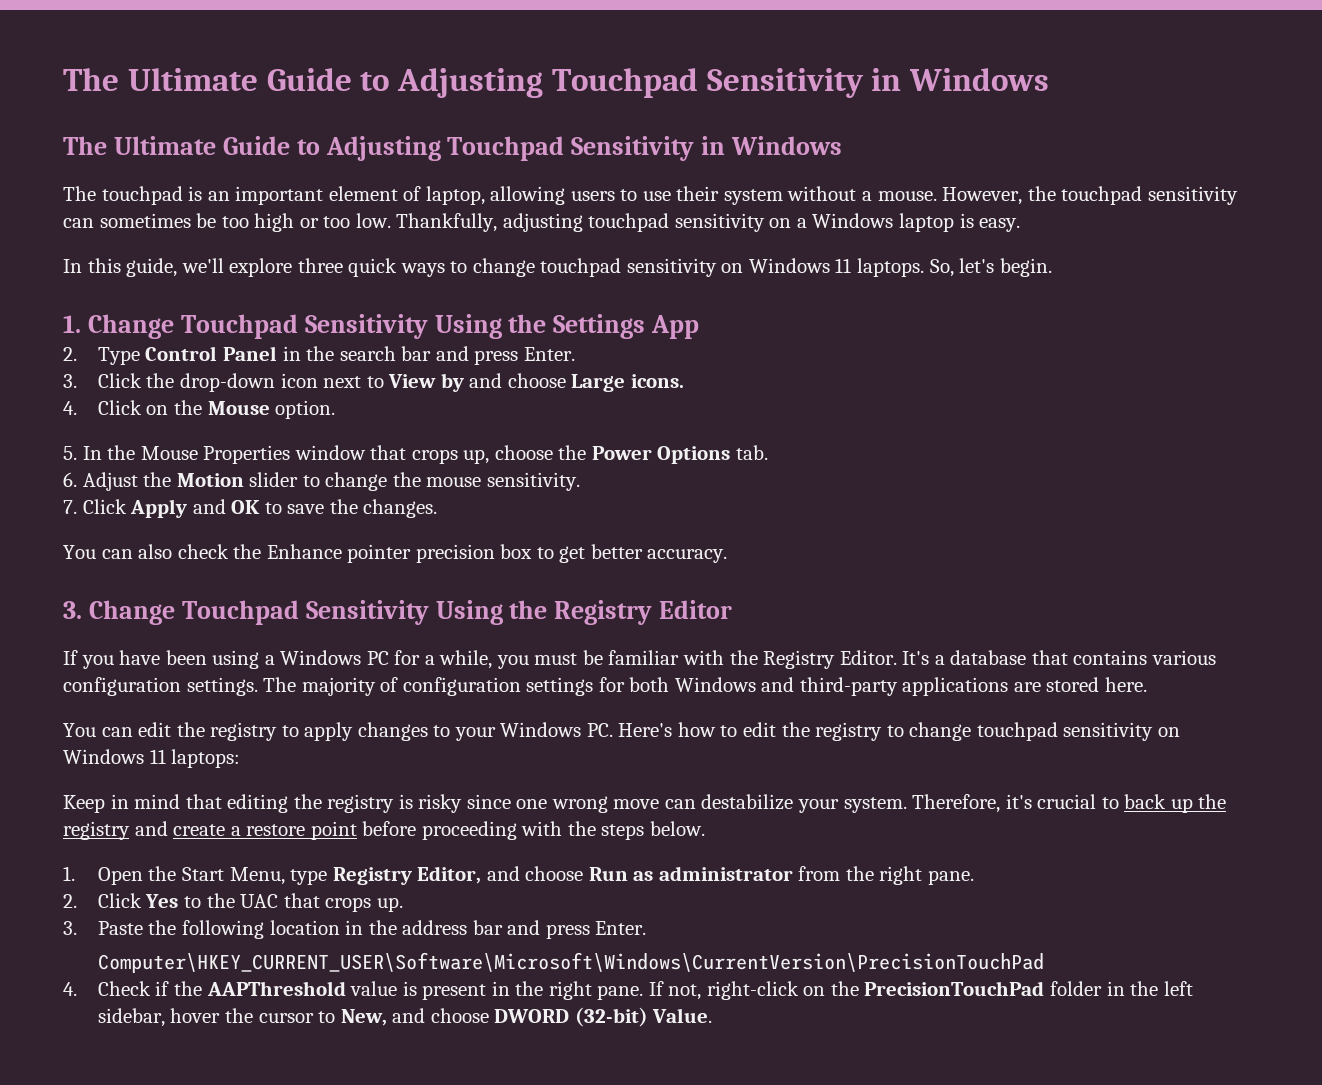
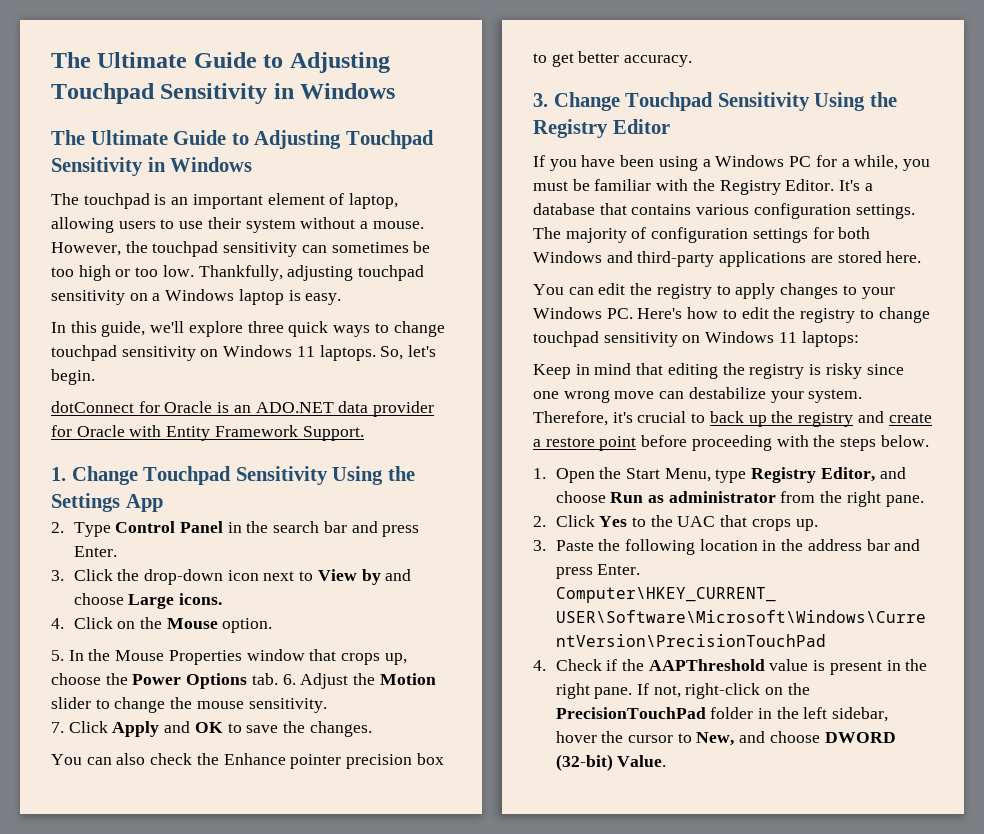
+ dotConnect for Oracle is an ADO.NET data provider for Oracle with Entity Framework Support.
- 5. In the Mouse Properties window that crops up, choose the Power Options tab.
- 6. Adjust the Motion slider to change the mouse sensitivity.
+ 5. In the Mouse Properties window that crops up, choose the Power Options tab. 6. Adjust the Motion slider to change the mouse sensitivity.

